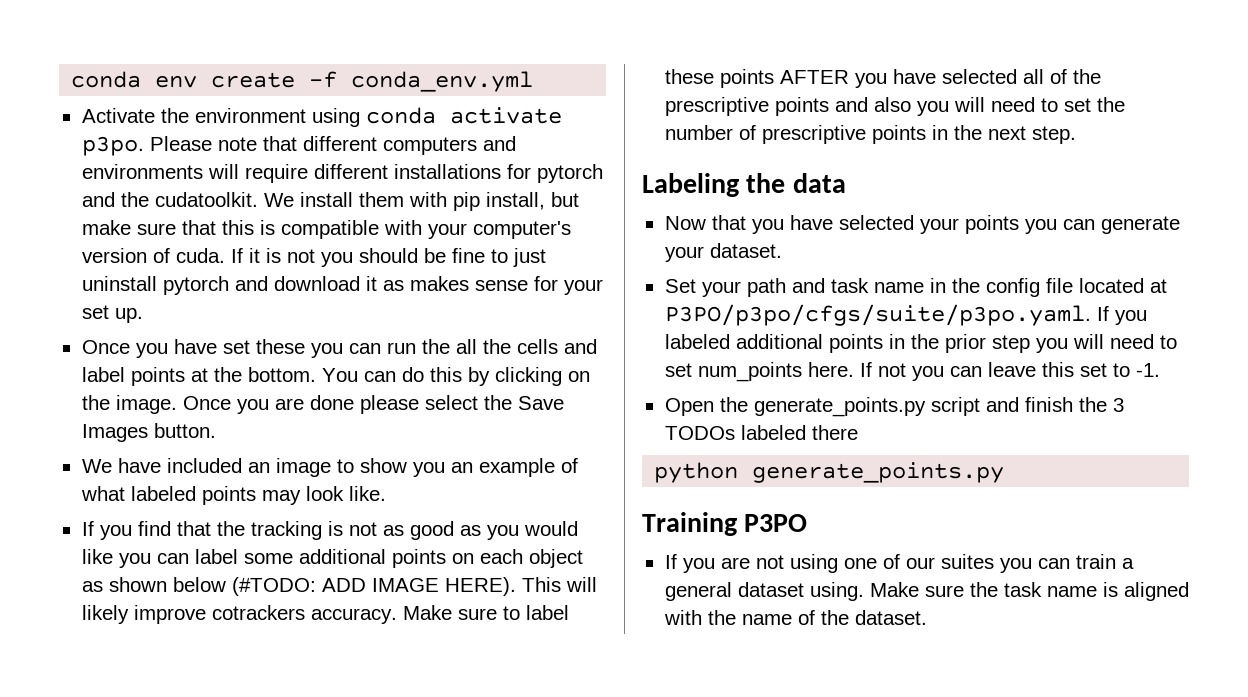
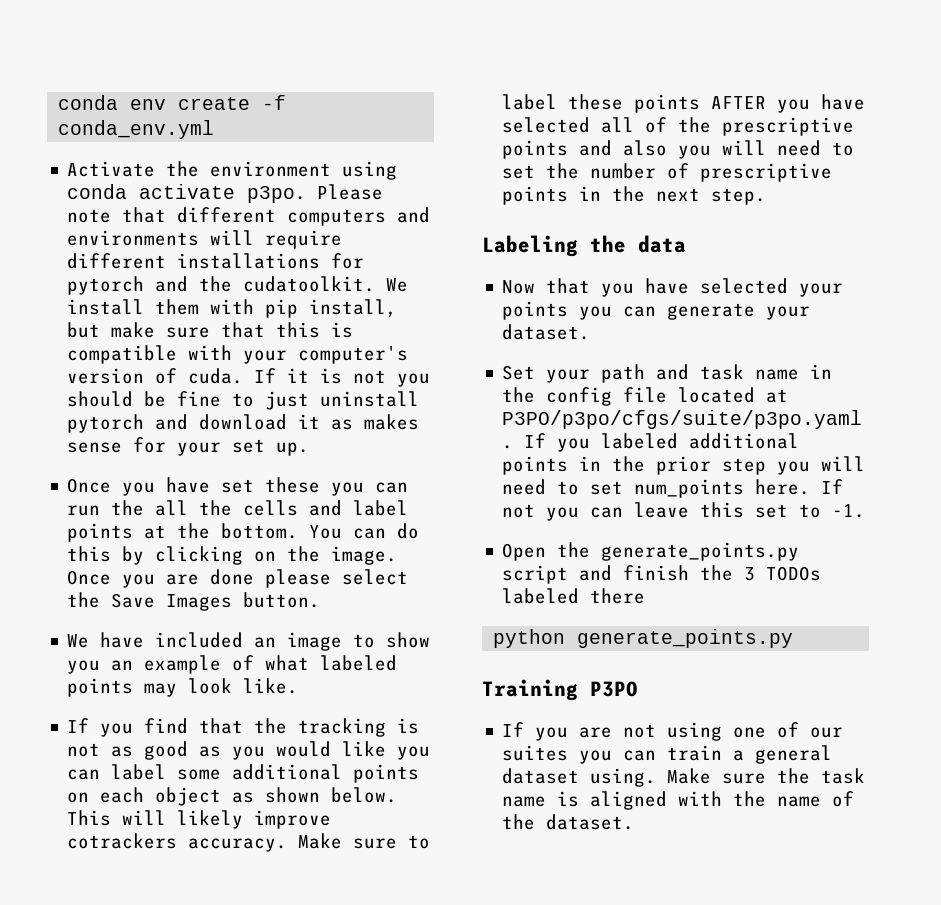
- If you find that the tracking is not as good as you would like you can label some additional points on each object as shown below (#TODO: ADD IMAGE HERE).
+ If you find that the tracking is not as good as you would like you can label some additional points on each object as shown below.

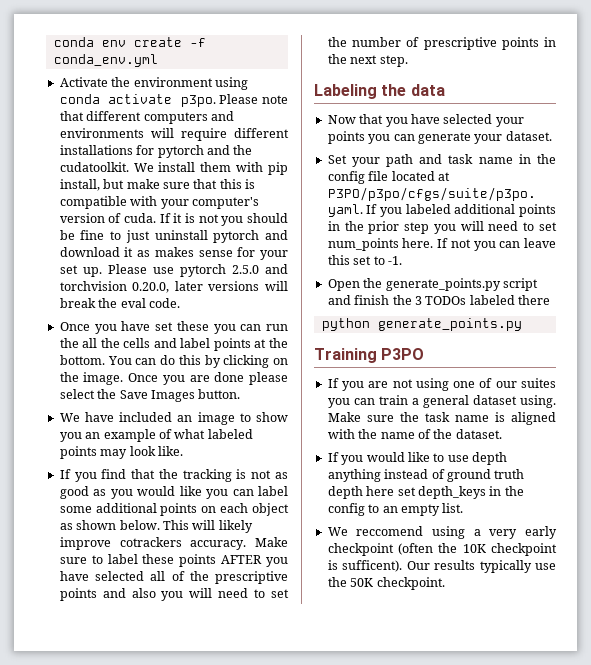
+ Please use pytorch 2.5.0 and torchvision 0.20.0, later versions will break the eval code.
+ If you would like to use depth anything instead of ground truth depth here set depth_keys in the config to an empty list.
+ We reccomend using a very early checkpoint (often the 10K checkpoint is sufficent). Our results typically use the 50K checkpoint.

